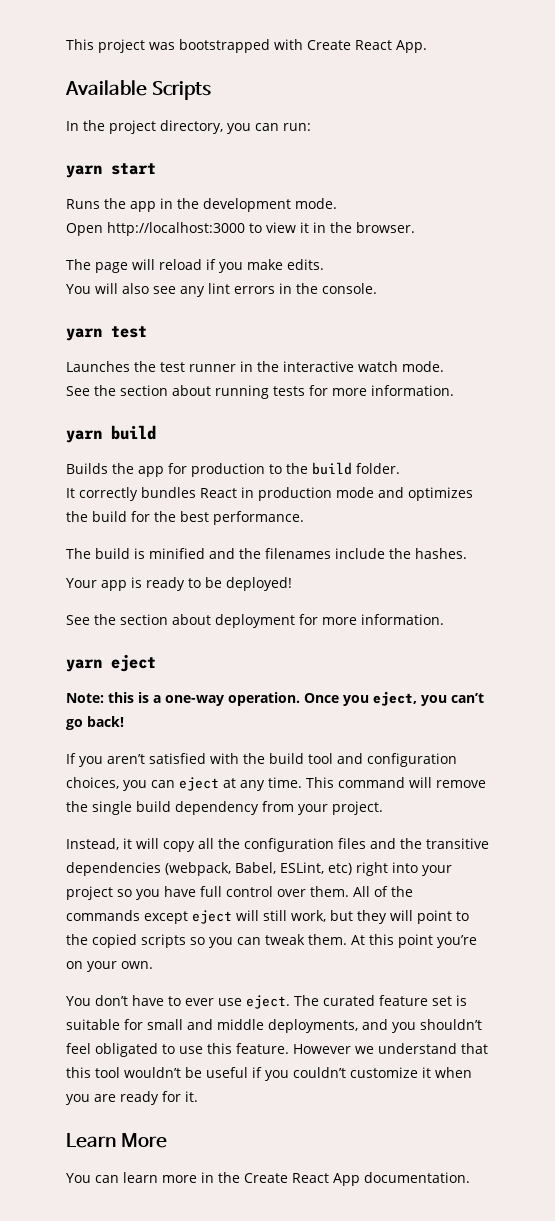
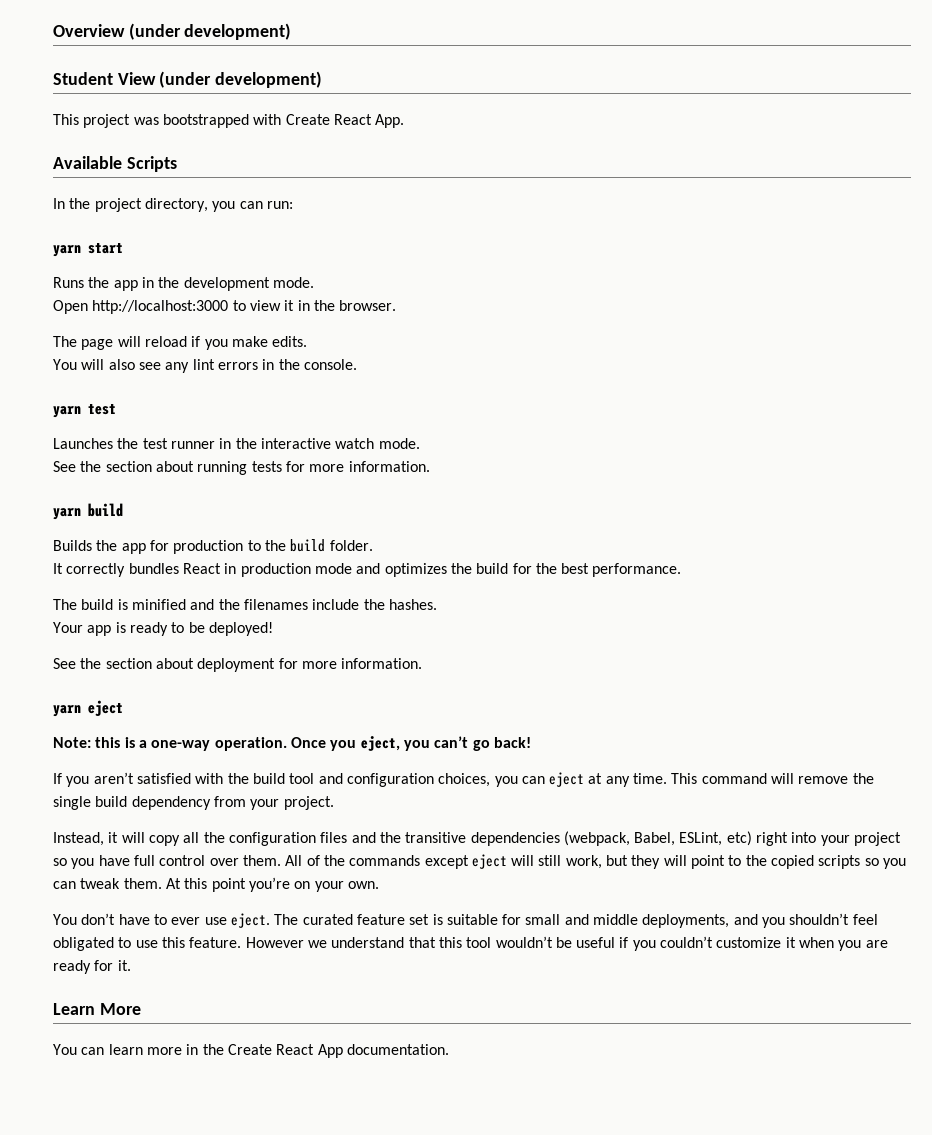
+ Overview (under development)
+ Student View (under development)

